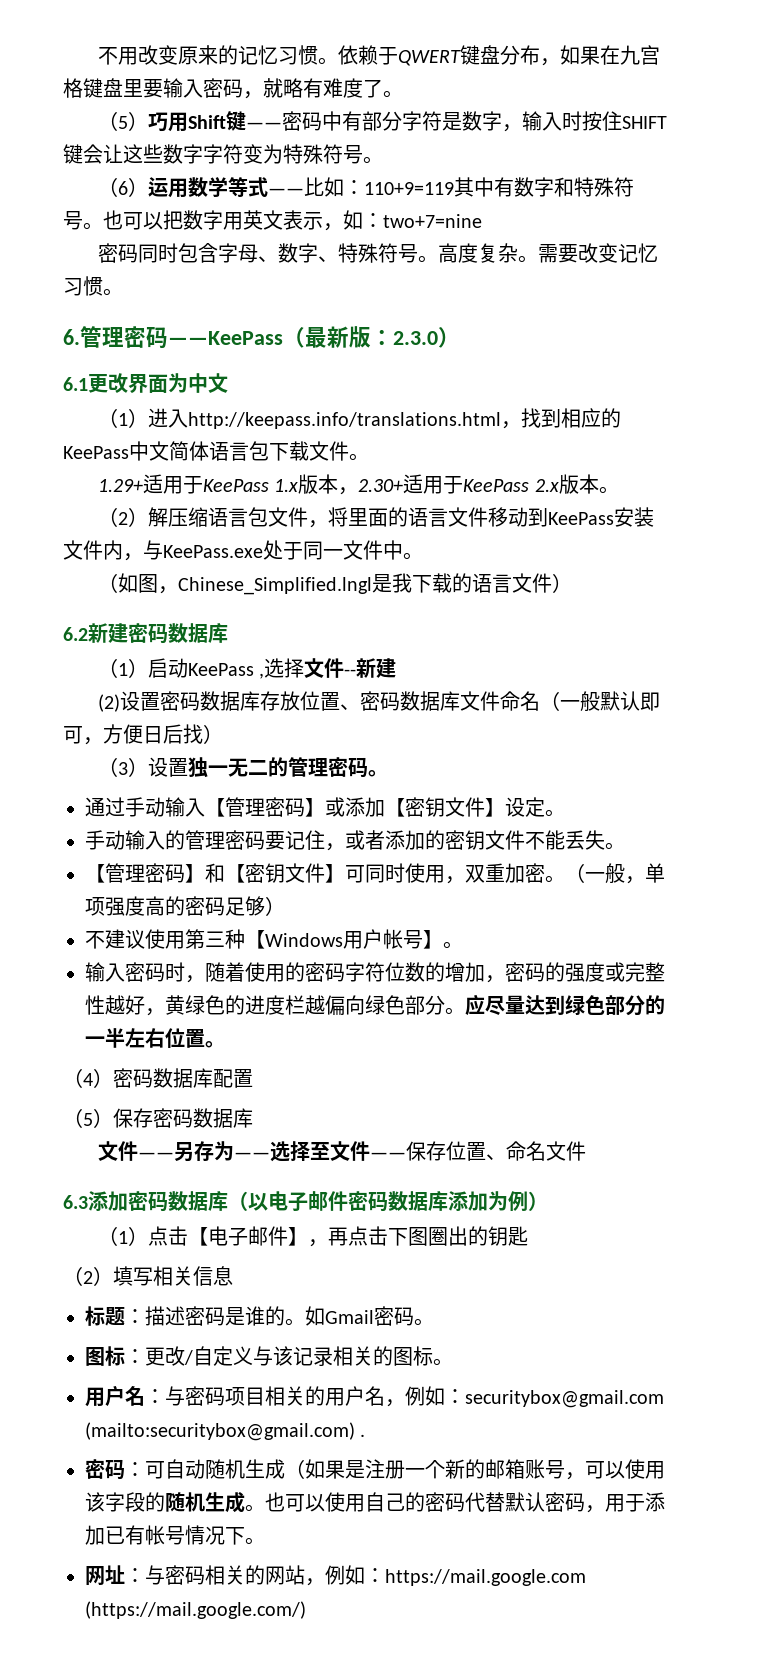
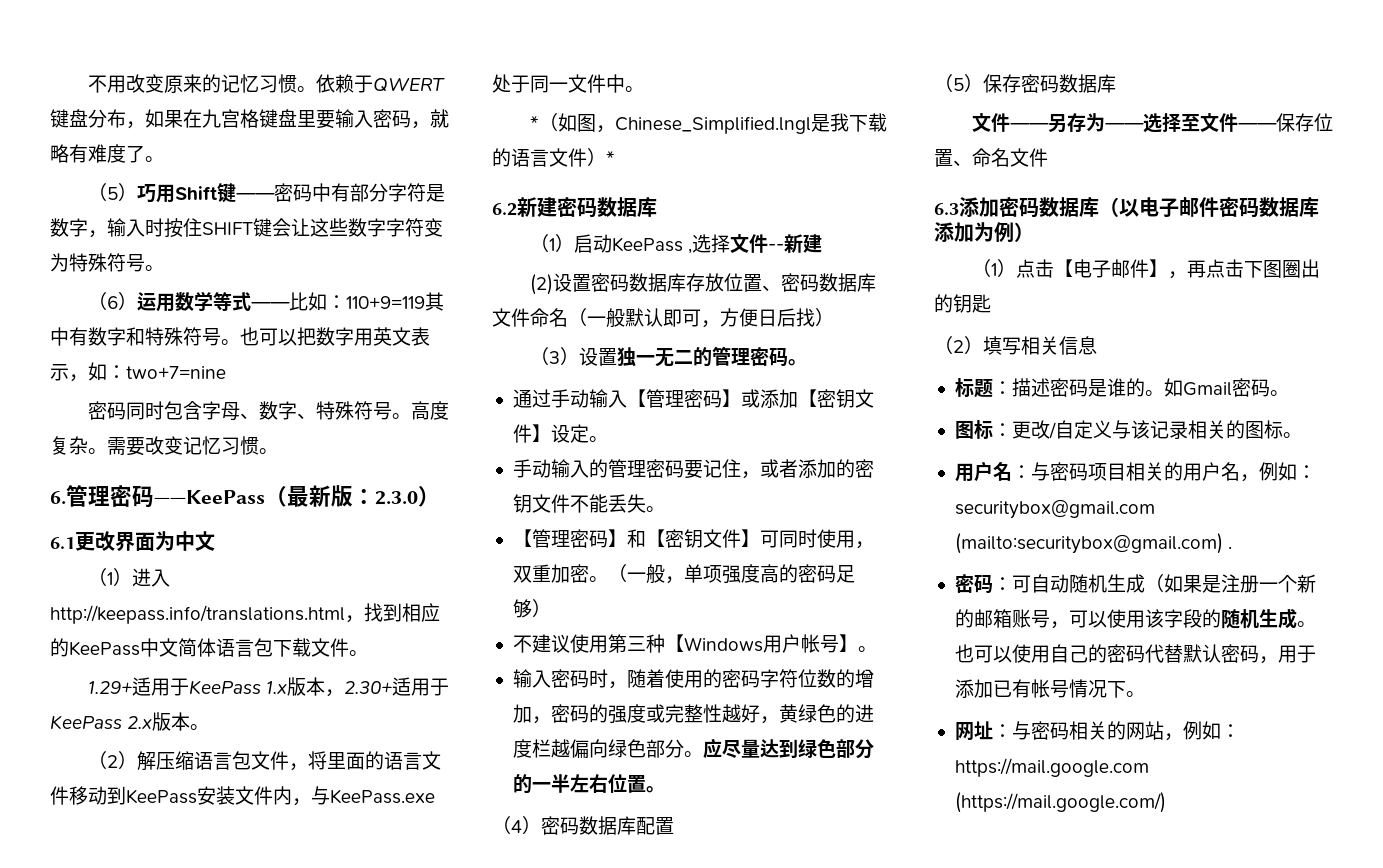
- （如图，Chinese_Simplified.lngl是我下载的语言文件）
+ *（如图，Chinese_Simplified.lngl是我下载的语言文件）*

